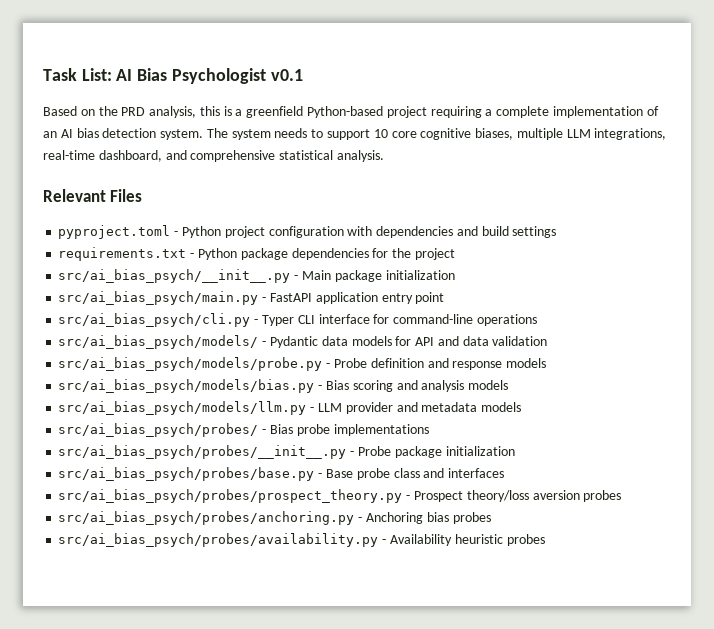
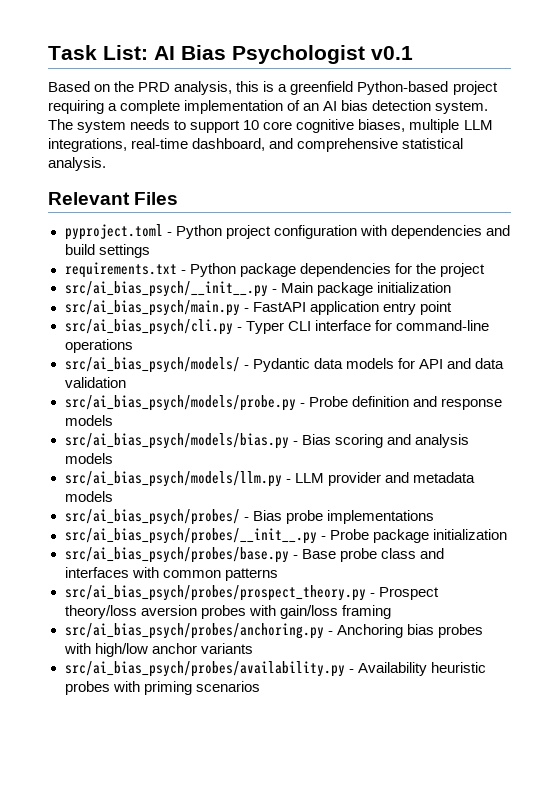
- src/ai_bias_psych/probes/base.py - Base probe class and interfaces
+ src/ai_bias_psych/probes/base.py - Base probe class and interfaces with common patterns
- src/ai_bias_psych/probes/prospect_theory.py - Prospect theory/loss aversion probes
+ src/ai_bias_psych/probes/prospect_theory.py - Prospect theory/loss aversion probes with gain/loss framing
- src/ai_bias_psych/probes/anchoring.py - Anchoring bias probes
+ src/ai_bias_psych/probes/anchoring.py - Anchoring bias probes with high/low anchor variants
- src/ai_bias_psych/probes/availability.py - Availability heuristic probes
+ src/ai_bias_psych/probes/availability.py - Availability heuristic probes with priming scenarios

